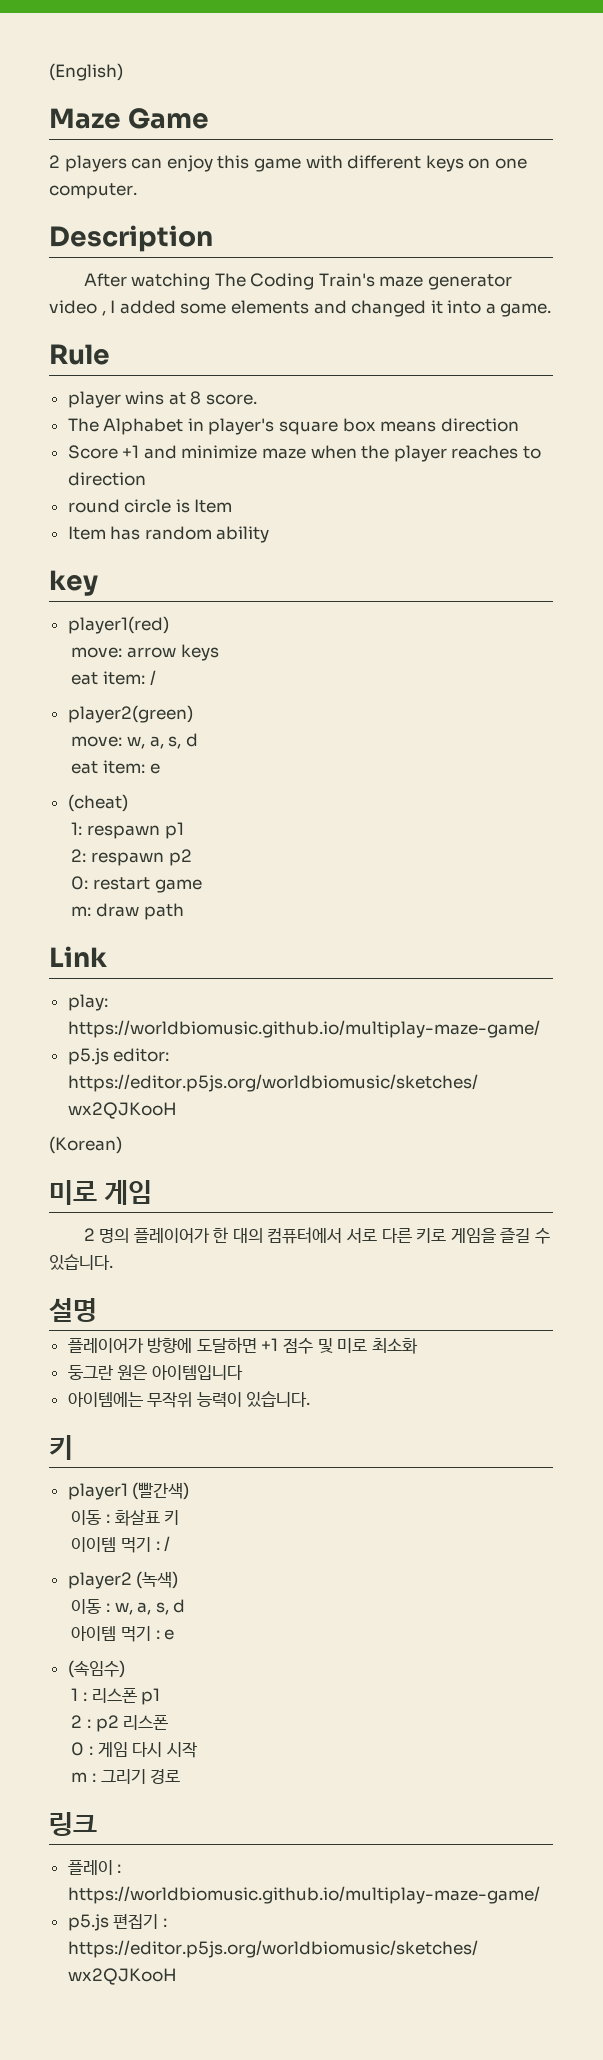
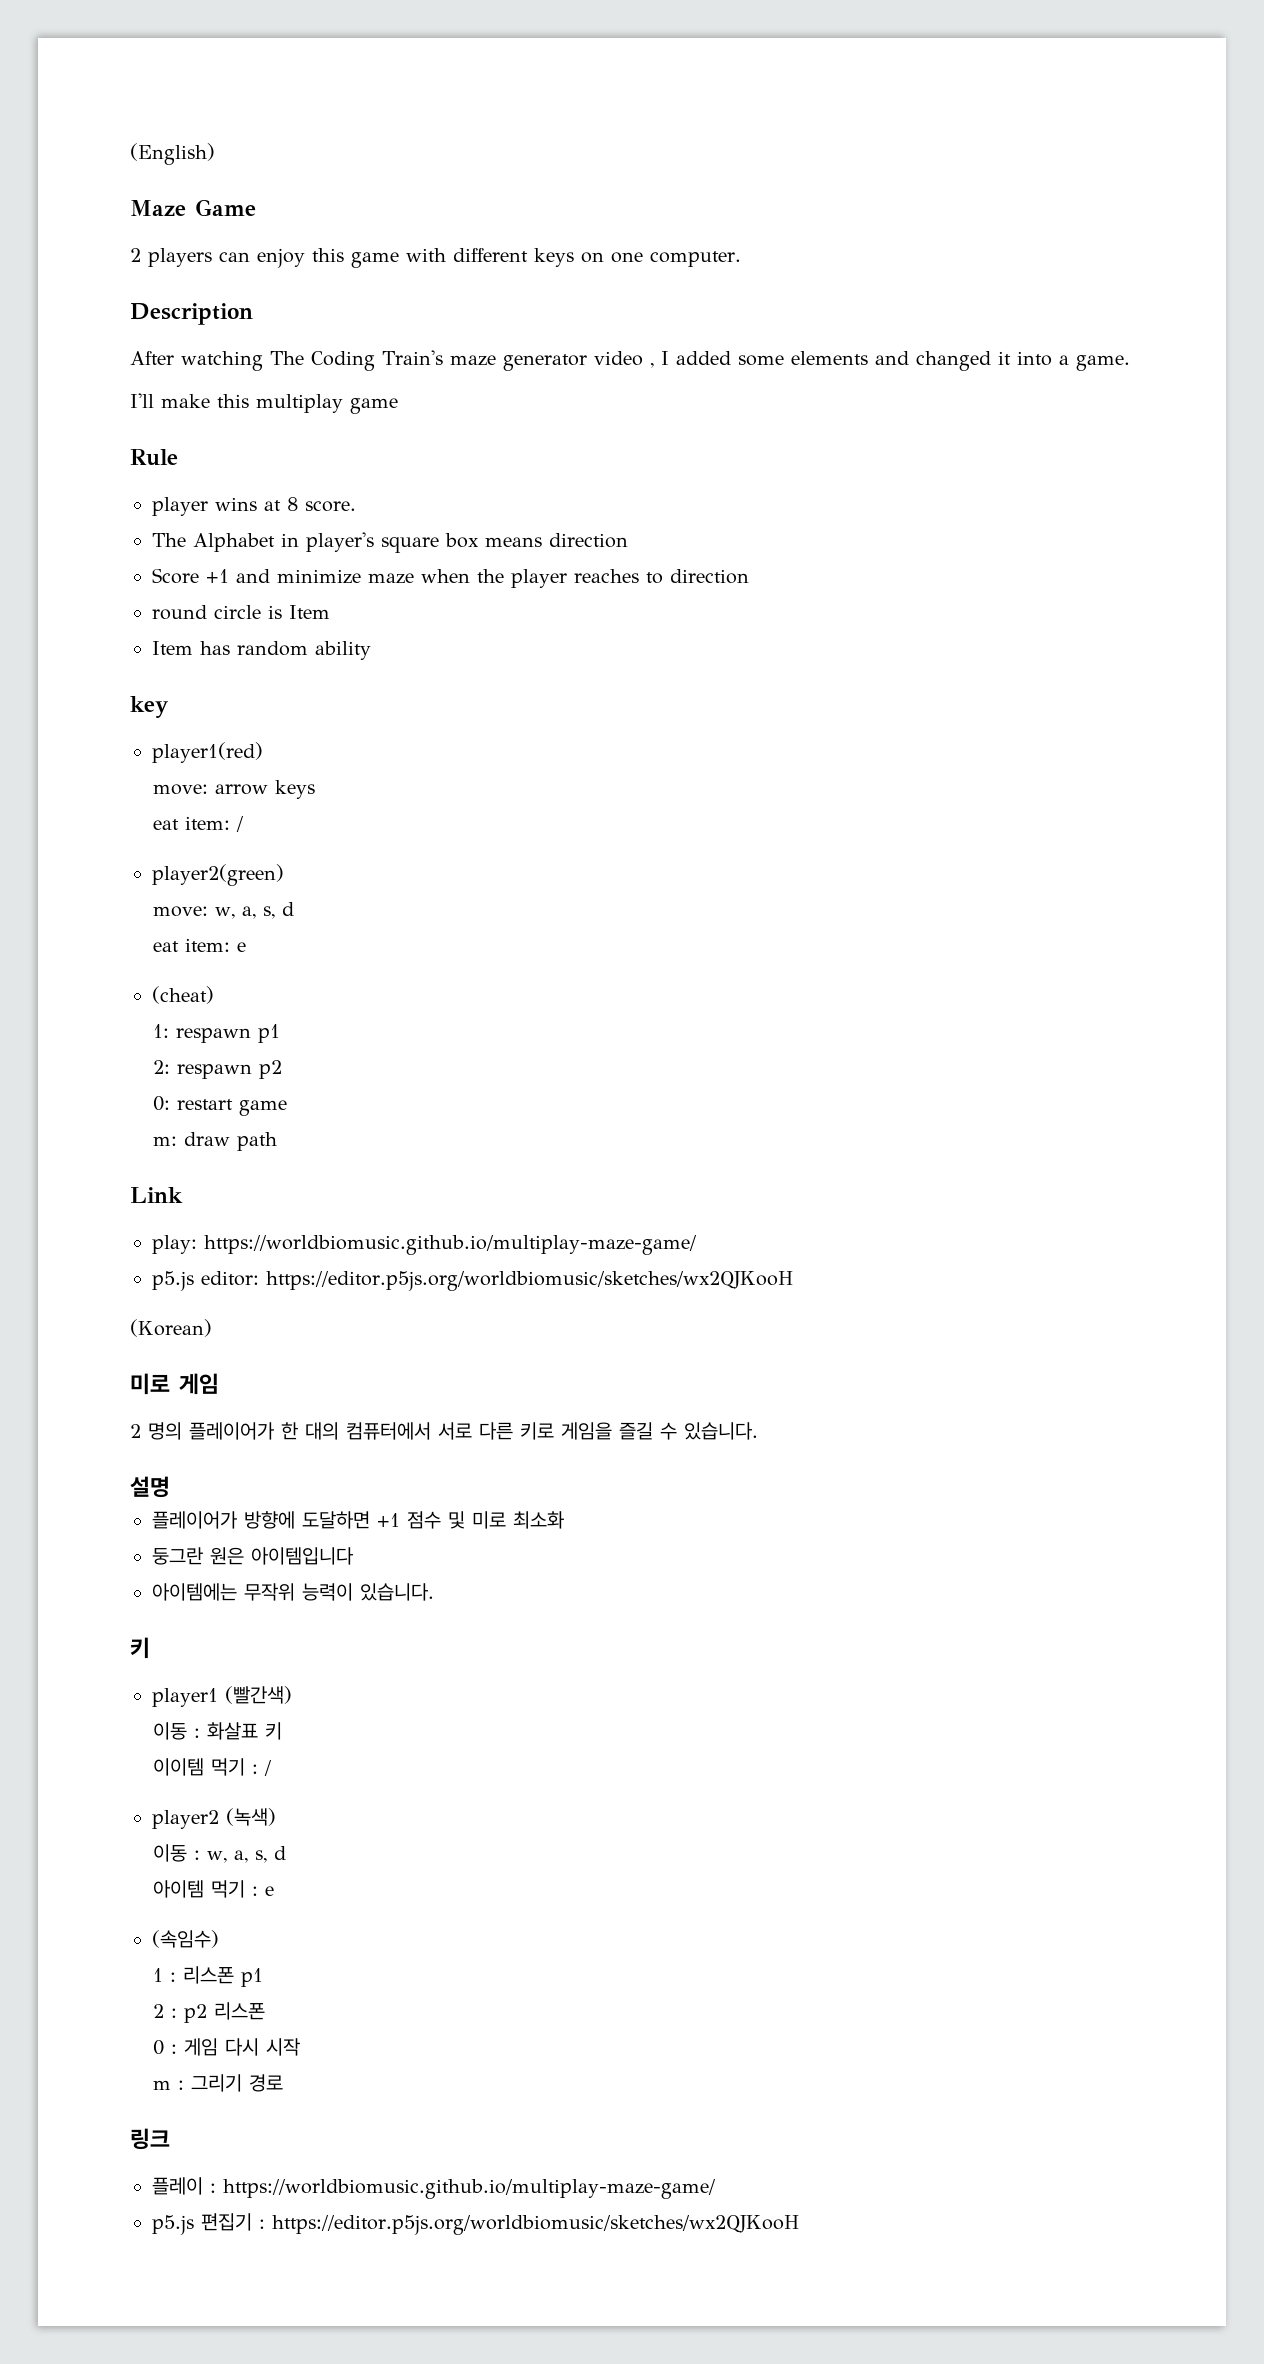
+ I'll make this multiplay game

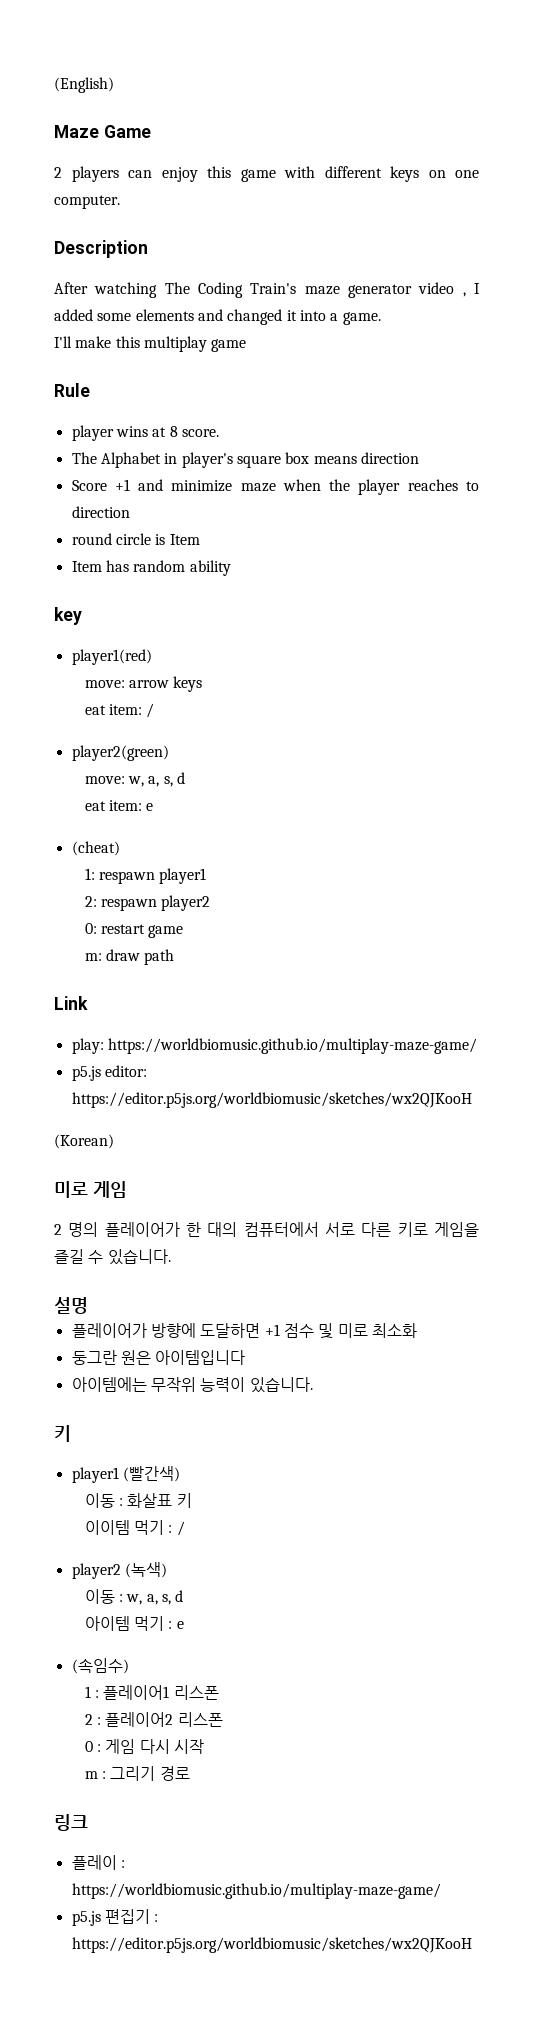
- 1: respawn p1
+ 1: respawn player1
- 2: respawn p2
+ 2: respawn player2
- 1 : 리스폰 p1
+ 1 : 플레이어1 리스폰
- 2 : p2 리스폰
+ 2 : 플레이어2 리스폰

